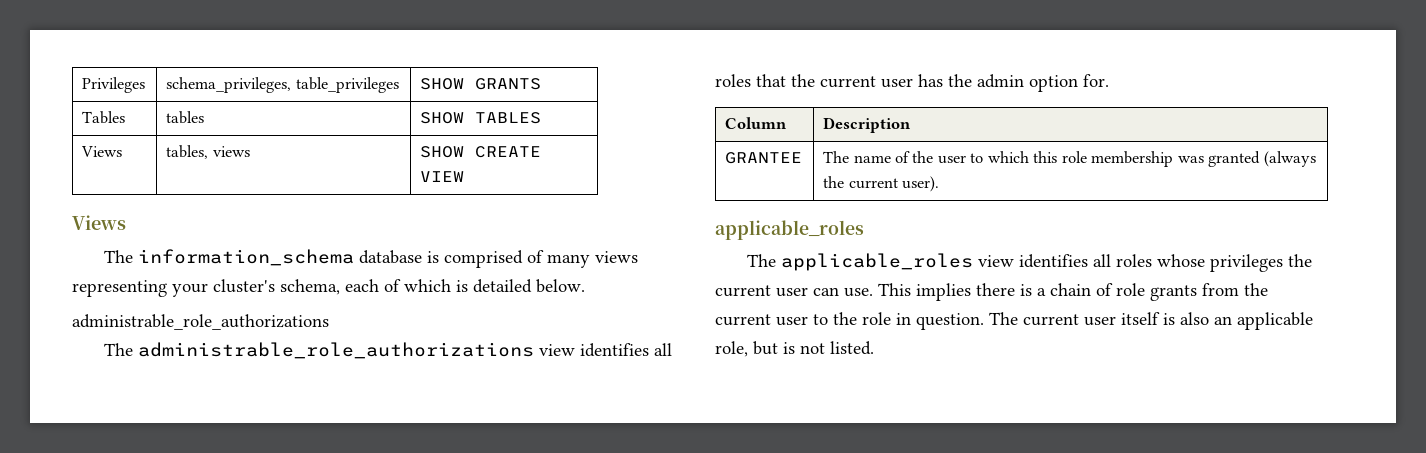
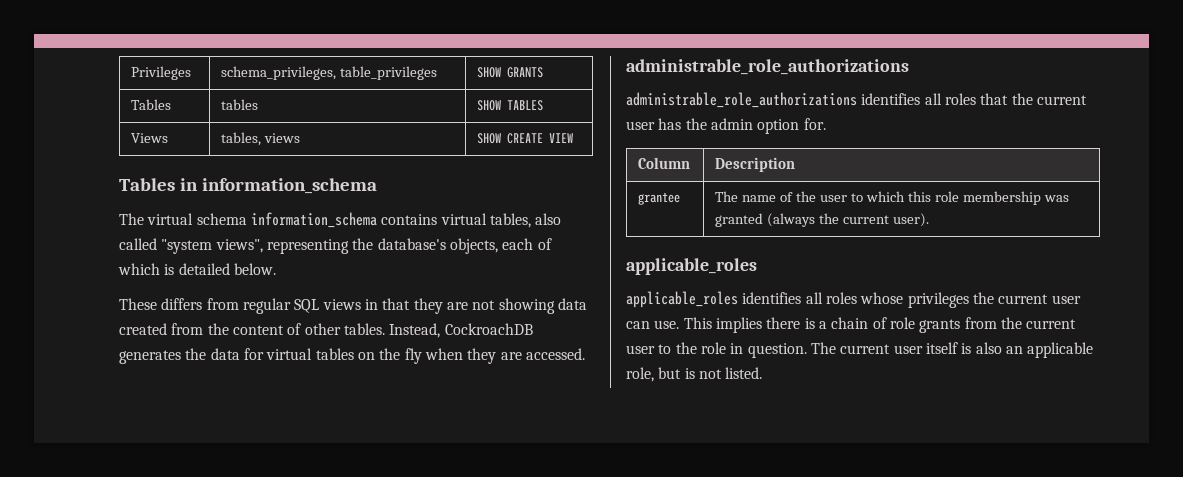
  Views | tables, views | SHOW CREATE VIEW
- Views
- The information_schema database is comprised of many views representing your cluster's schema, each of which is detailed below.
+ Tables in information_schema
+ The virtual schema information_schema contains virtual tables, also called "system views", representing the database's objects, each of which is detailed below.
+ These differs from regular SQL views in that they are not showing data created from the content of other tables. Instead, CockroachDB generates the data for virtual tables on the fly when they are accessed.
  administrable_role_authorizations
- The administrable_role_authorizations view identifies all roles that the current user has the admin option for.
+ administrable_role_authorizations identifies all roles that the current user has the admin option for.
- GRANTEE | The name of the user to which this role membership was granted (always the current user).
+ grantee | The name of the user to which this role membership was granted (always the current user).
- The applicable_roles view identifies all roles whose privileges the current user can use.
+ applicable_roles identifies all roles whose privileges the current user can use.

